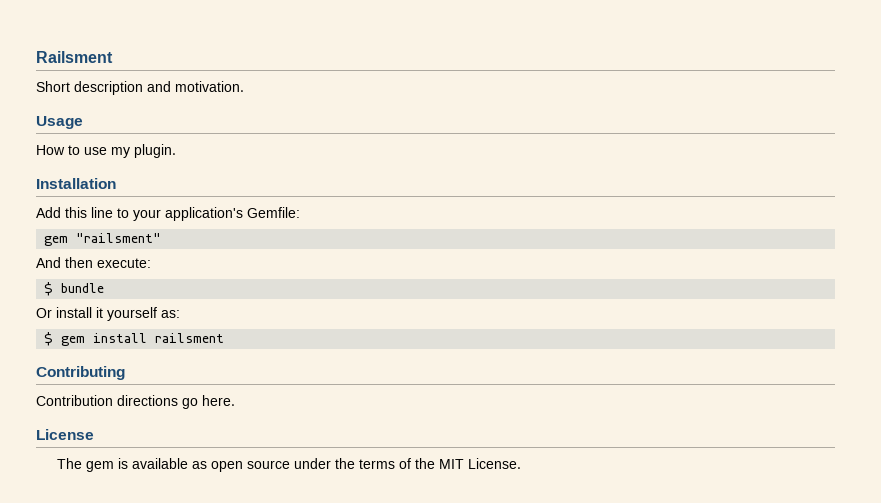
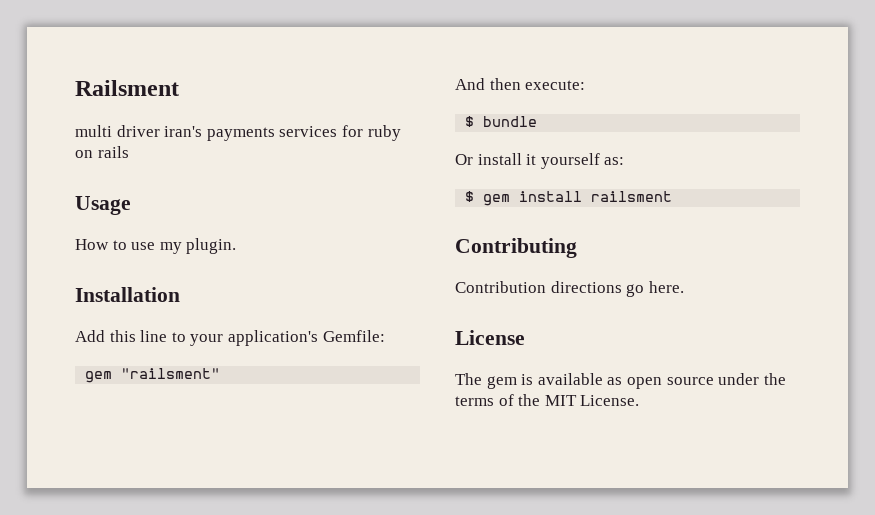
- Short description and motivation.
+ multi driver iran's payments services for ruby on rails

